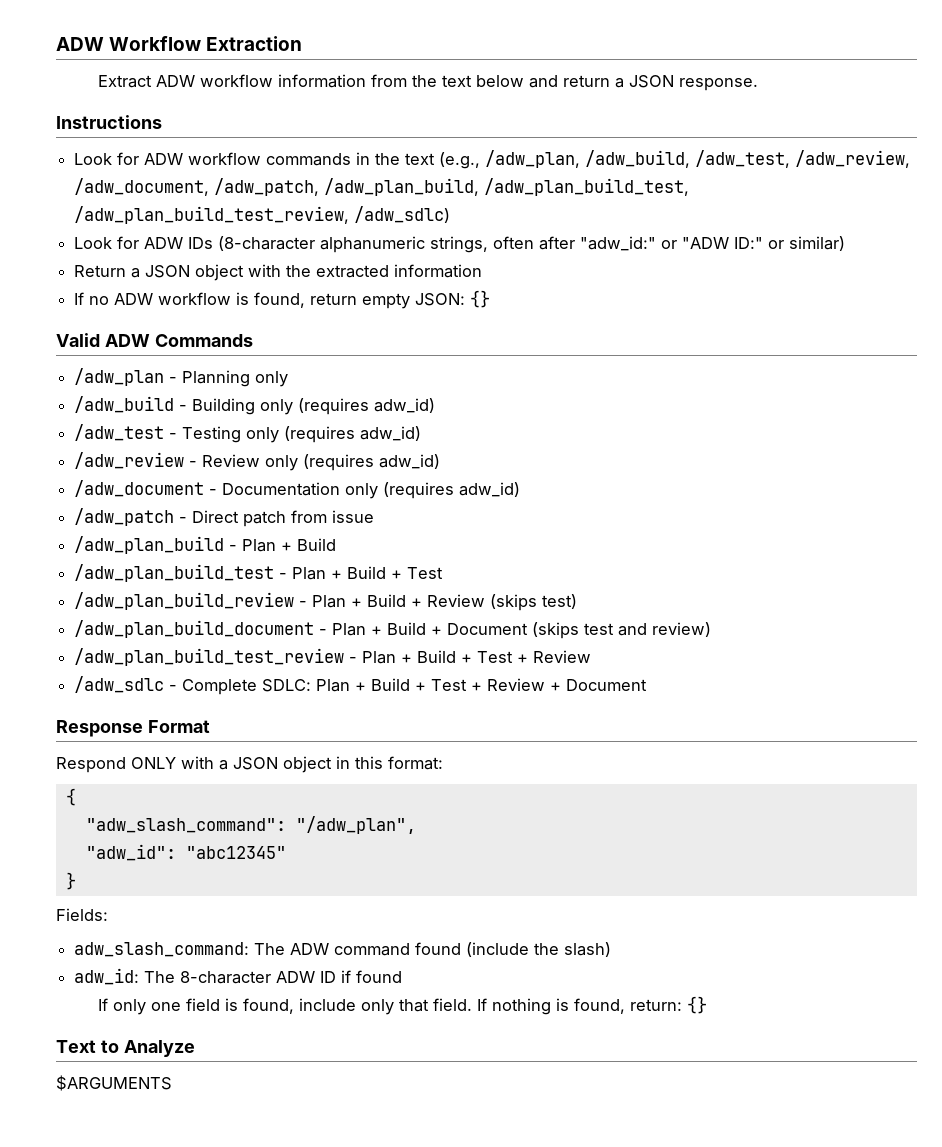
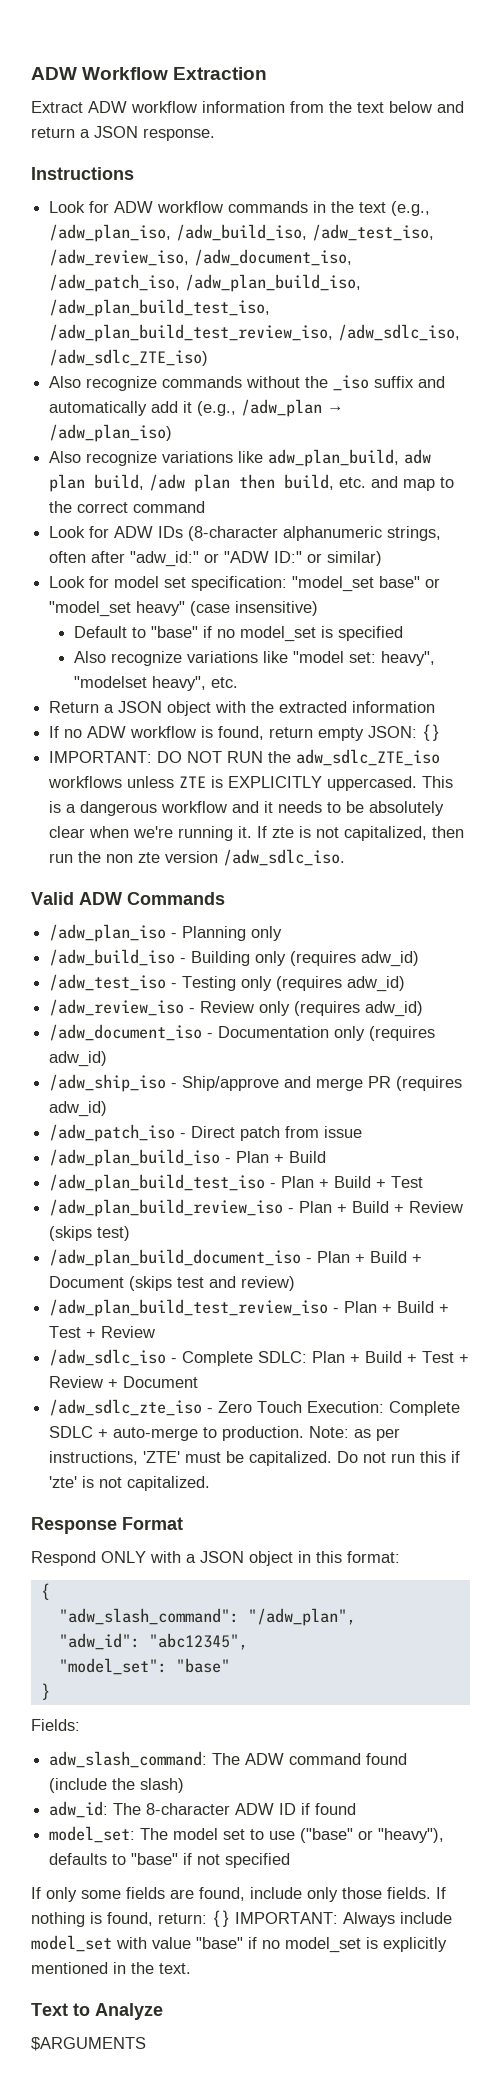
- Look for ADW workflow commands in the text (e.g., /adw_plan, /adw_build, /adw_test, /adw_review, /adw_document, /adw_patch, /adw_plan_build, /adw_plan_build_test, /adw_plan_build_test_review, /adw_sdlc)
+ Look for ADW workflow commands in the text (e.g., /adw_plan_iso, /adw_build_iso, /adw_test_iso, /adw_review_iso, /adw_document_iso, /adw_patch_iso, /adw_plan_build_iso, /adw_plan_build_test_iso, /adw_plan_build_test_review_iso, /adw_sdlc_iso, /adw_sdlc_ZTE_iso)
+ Also recognize commands without the _iso suffix and automatically add it (e.g., /adw_plan → /adw_plan_iso)
+ Also recognize variations like adw_plan_build, adw plan build, /adw plan then build, etc. and map to the correct command
+ Look for model set specification: "model_set base" or "model_set heavy" (case insensitive)
+ Default to "base" if no model_set is specified
+ Also recognize variations like "model set: heavy", "modelset heavy", etc.
+ IMPORTANT: DO NOT RUN the adw_sdlc_ZTE_iso workflows unless ZTE is EXPLICITLY uppercased. This is a dangerous workflow and it needs to be absolutely clear when we're running it. If zte is not capitalized, then run the non zte version /adw_sdlc_iso.
- /adw_plan - Planning only
+ /adw_plan_iso - Planning only
- /adw_build - Building only (requires adw_id)
+ /adw_build_iso - Building only (requires adw_id)
- /adw_test - Testing only (requires adw_id)
+ /adw_test_iso - Testing only (requires adw_id)
- /adw_review - Review only (requires adw_id)
+ /adw_review_iso - Review only (requires adw_id)
- /adw_document - Documentation only (requires adw_id)
+ /adw_document_iso - Documentation only (requires adw_id)
- /adw_patch - Direct patch from issue
+ /adw_ship_iso - Ship/approve and merge PR (requires adw_id)
+ /adw_patch_iso - Direct patch from issue
- /adw_plan_build - Plan + Build
+ /adw_plan_build_iso - Plan + Build
- /adw_plan_build_test - Plan + Build + Test
+ /adw_plan_build_test_iso - Plan + Build + Test
- /adw_plan_build_review - Plan + Build + Review (skips test)
+ /adw_plan_build_review_iso - Plan + Build + Review (skips test)
- /adw_plan_build_document - Plan + Build + Document (skips test and review)
+ /adw_plan_build_document_iso - Plan + Build + Document (skips test and review)
- /adw_plan_build_test_review - Plan + Build + Test + Review
+ /adw_plan_build_test_review_iso - Plan + Build + Test + Review
- /adw_sdlc - Complete SDLC: Plan + Build + Test + Review + Document
+ /adw_sdlc_iso - Complete SDLC: Plan + Build + Test + Review + Document
+ /adw_sdlc_zte_iso - Zero Touch Execution: Complete SDLC + auto-merge to production. Note: as per instructions, 'ZTE' must be capitalized. Do not run this if 'zte' is not capitalized.
- "adw_id": "abc12345"
+ "adw_id": "abc12345",
+ "model_set": "base"
+ model_set: The model set to use ("base" or "heavy"), defaults to "base" if not specified
- If only one field is found, include only that field.
+ If only some fields are found, include only those fields.
- If nothing is found, return: {}
+ If nothing is found, return: {} IMPORTANT: Always include model_set with value "base" if no model_set is explicitly mentioned in the text.

